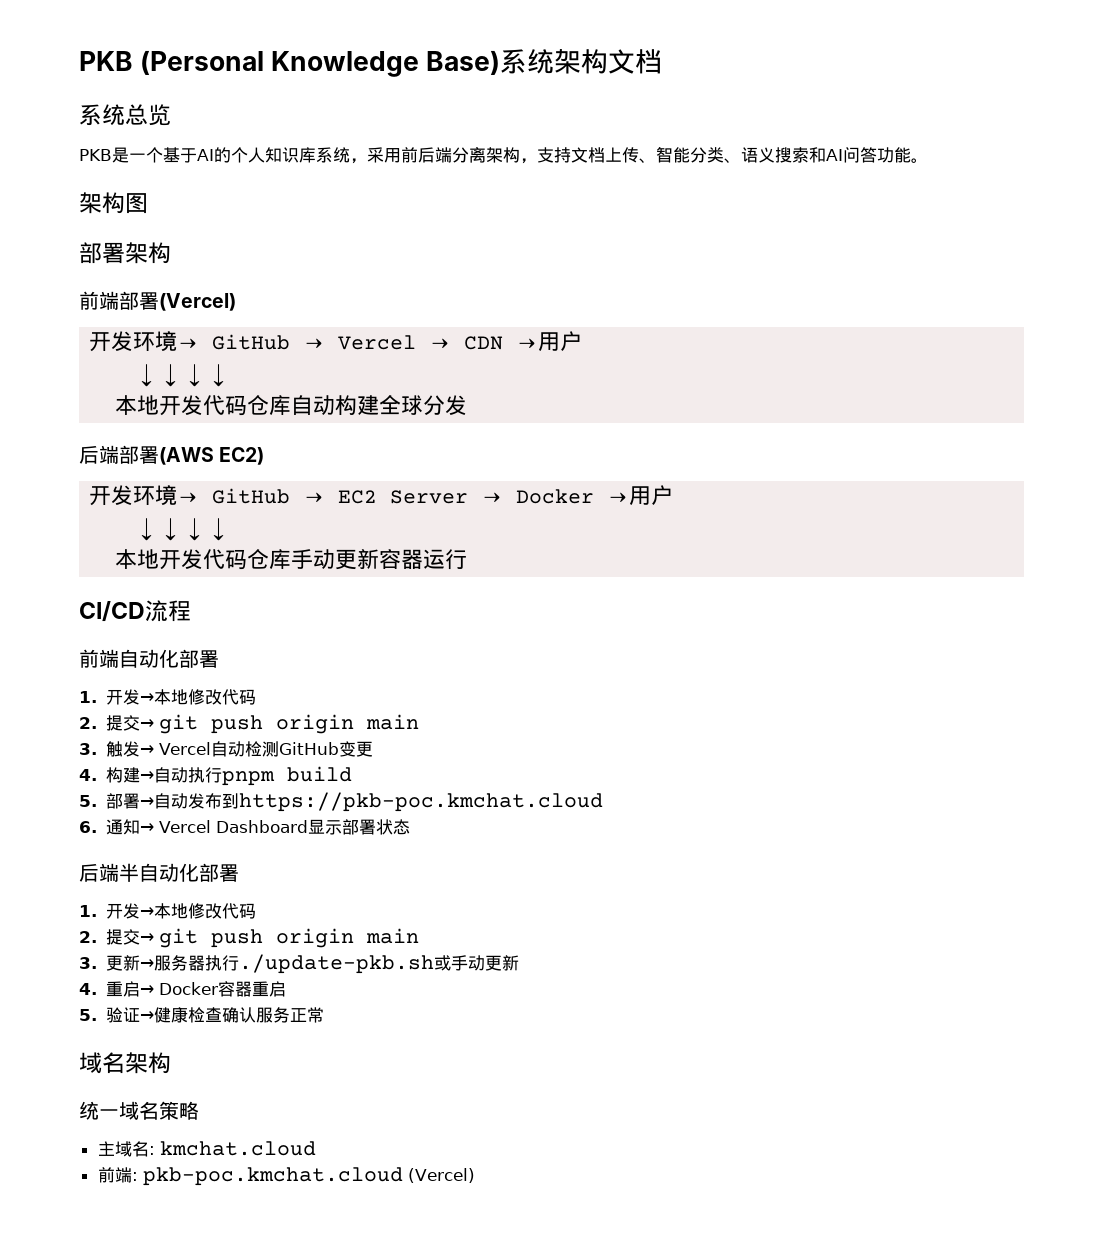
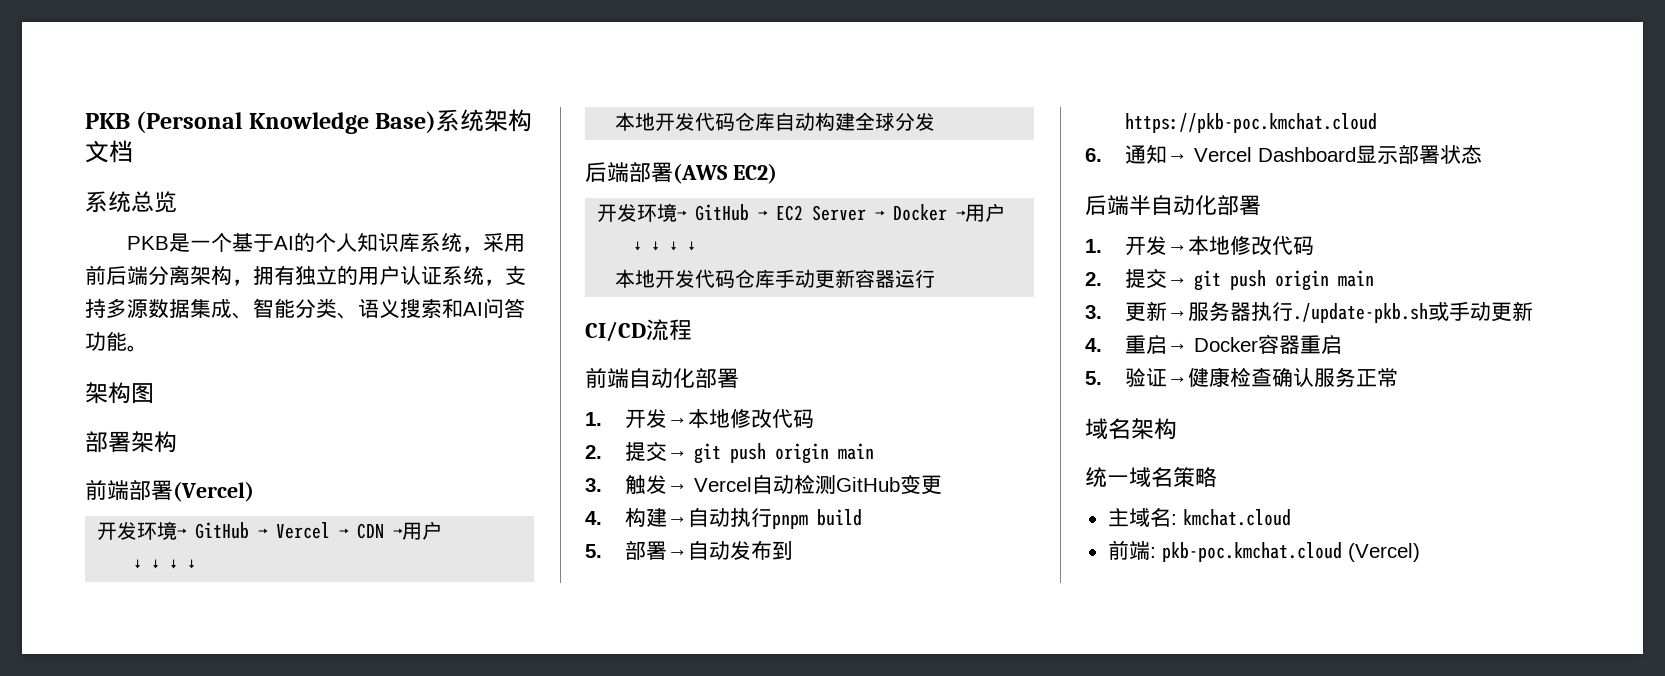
- PKB是一个基于AI的个人知识库系统，采用前后端分离架构，支持文档上传、智能分类、语义搜索和AI问答功能。
+ PKB是一个基于AI的个人知识库系统，采用前后端分离架构，拥有独立的用户认证系统，支持多源数据集成、智能分类、语义搜索和AI问答功能。

